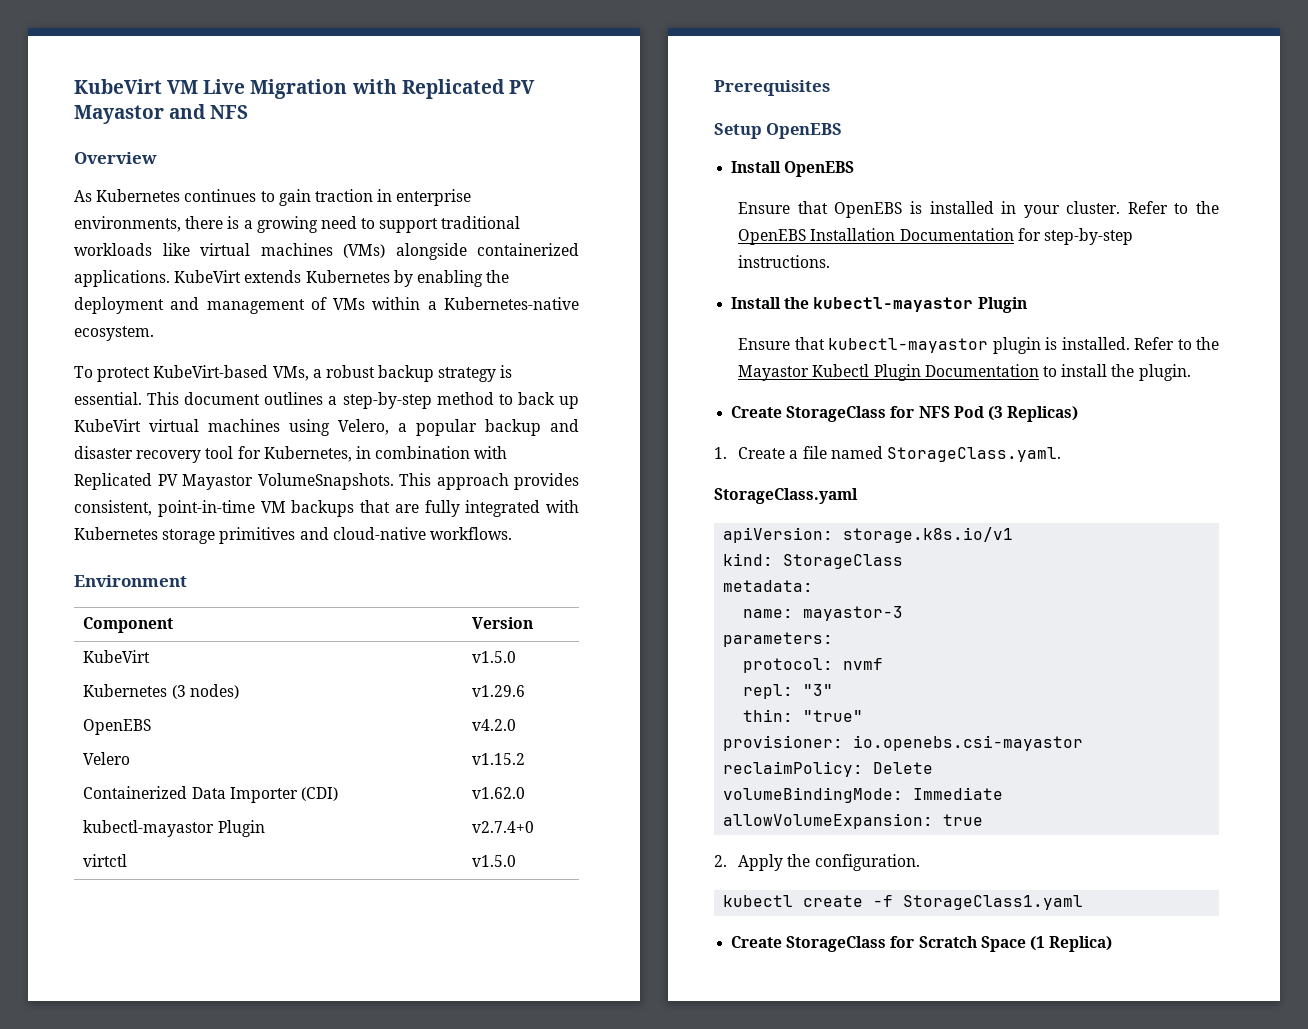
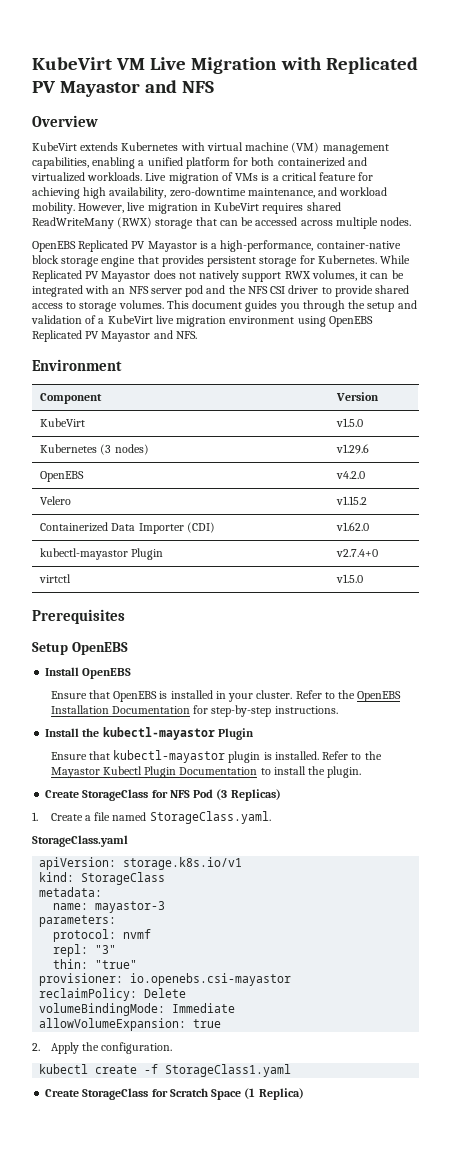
- As Kubernetes continues to gain traction in enterprise environments, there is a growing need to support traditional workloads like virtual machines (VMs) alongside containerized applications. KubeVirt extends Kubernetes by enabling the deployment and management of VMs within a Kubernetes-native ecosystem.
- To protect KubeVirt-based VMs, a robust backup strategy is essential. This document outlines a step-by-step method to back up KubeVirt virtual machines using Velero, a popular backup and disaster recovery tool for Kubernetes, in combination with Replicated PV Mayastor VolumeSnapshots. This approach provides consistent, point-in-time VM backups that are fully integrated with Kubernetes storage primitives and cloud-native workflows.
+ KubeVirt extends Kubernetes with virtual machine (VM) management capabilities, enabling a unified platform for both containerized and virtualized workloads. Live migration of VMs is a critical feature for achieving high availability, zero-downtime maintenance, and workload mobility. However, live migration in KubeVirt requires shared ReadWriteMany (RWX) storage that can be accessed across multiple nodes.
+ OpenEBS Replicated PV Mayastor is a high-performance, container-native block storage engine that provides persistent storage for Kubernetes. While Replicated PV Mayastor does not natively support RWX volumes, it can be integrated with an NFS server pod and the NFS CSI driver to provide shared access to storage volumes. This document guides you through the setup and validation of a KubeVirt live migration environment using OpenEBS Replicated PV Mayastor and NFS.

